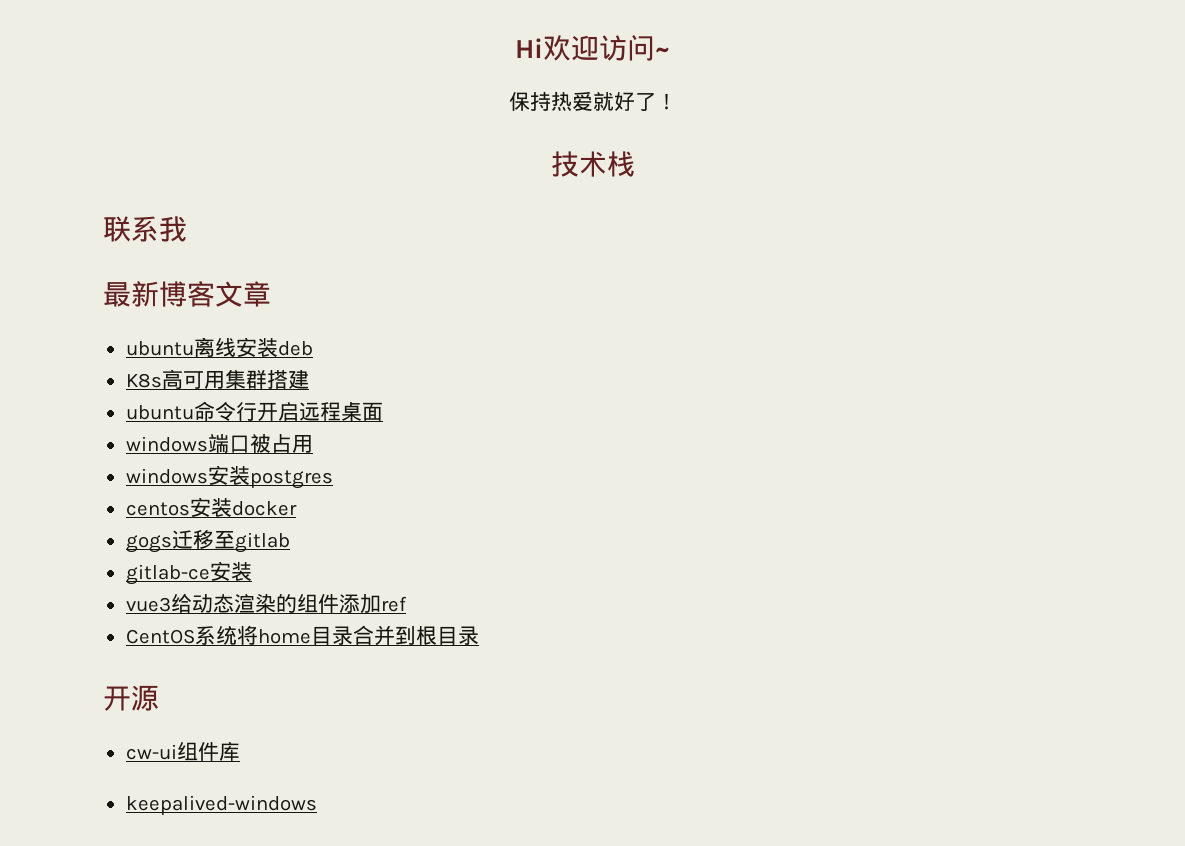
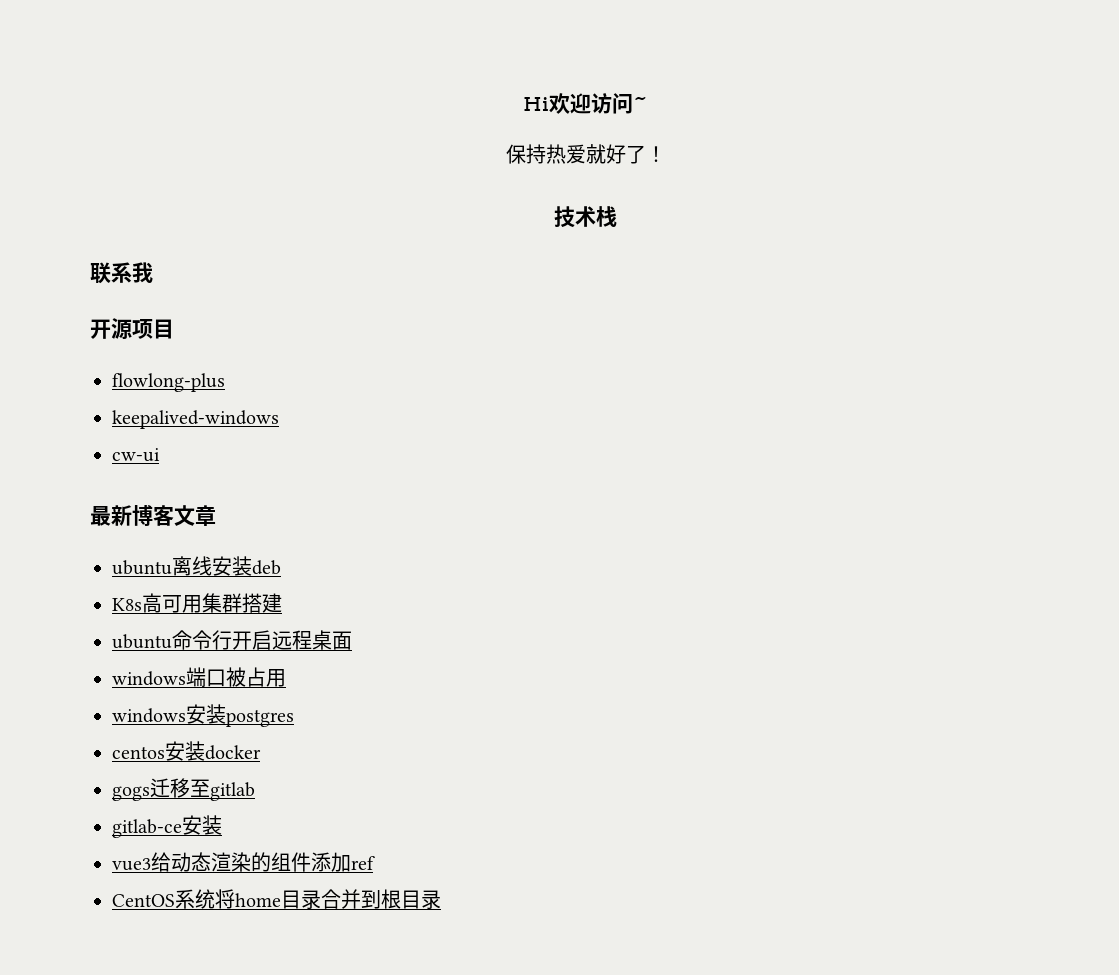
+ 开源项目
+ flowlong-plus
+ keepalived-windows
+ cw-ui
- 开源
- cw-ui组件库
- keepalived-windows

